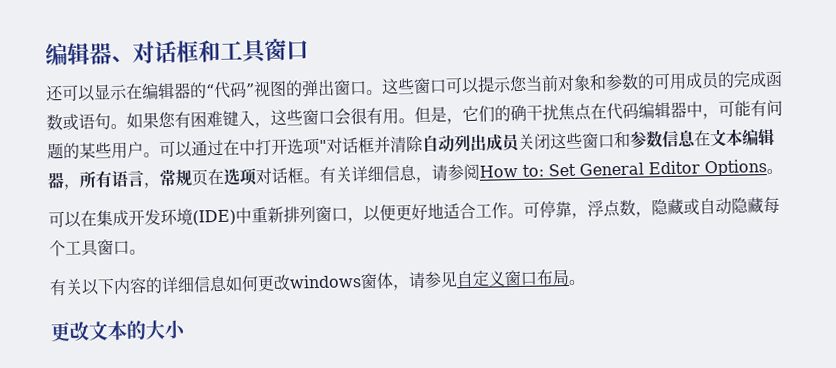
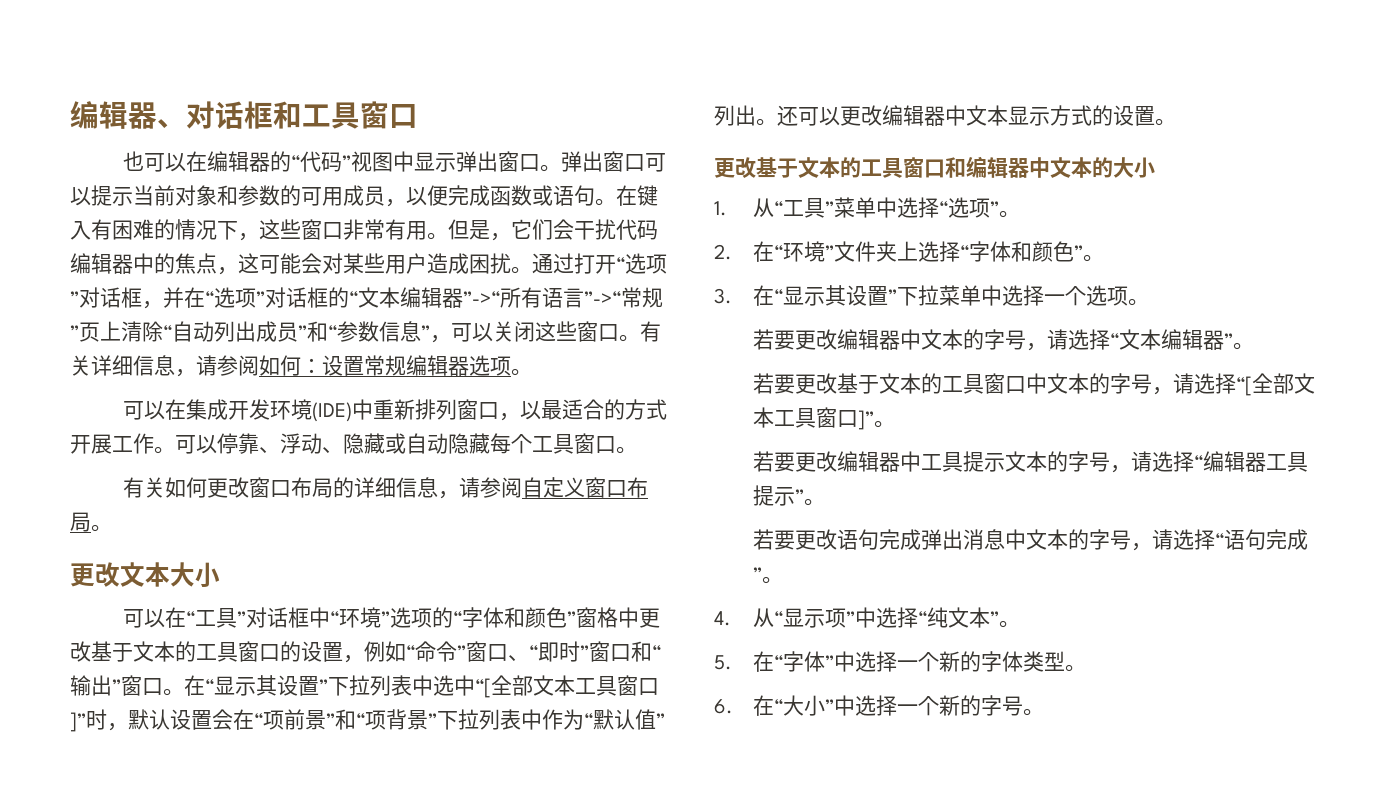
- 还可以显示在编辑器的“代码”视图的弹出窗口。
+ 也可以在编辑器的“代码”视图中显示弹出窗口。
- 这些窗口可以提示您当前对象和参数的可用成员的完成函数或语句。
+ 弹出窗口可以提示当前对象和参数的可用成员，以便完成函数或语句。
- 如果您有困难键入，这些窗口会很有用。
+ 在键入有困难的情况下，这些窗口非常有用。
- 但是，它们的确干扰焦点在代码编辑器中，可能有问题的某些用户。可以通过在中打开选项"对话框并清除自动列出成员关闭这些窗口和参数信息在文本编辑器，所有语言，常规页在选项对话框。
+ 但是，它们会干扰代码编辑器中的焦点，这可能会对某些用户造成困扰。通过打开“选项”对话框，并在“选项”对话框的“文本编辑器”->“所有语言”->“常规”页上清除“自动列出成员”和“参数信息”，可以关闭这些窗口。
- 有关详细信息，请参阅How to: Set General Editor Options。
+ 有关详细信息，请参阅如何：设置常规编辑器选项。
- 可以在集成开发环境(IDE)中重新排列窗口，以便更好地适合工作。可停靠，浮点数，隐藏或自动隐藏每个工具窗口。
+ 可以在集成开发环境(IDE)中重新排列窗口，以最适合的方式开展工作。可以停靠、浮动、隐藏或自动隐藏每个工具窗口。
- 有关以下内容的详细信息如何更改windows窗体，请参见自定义窗口布局。
+ 有关如何更改窗口布局的详细信息，请参阅自定义窗口布局。
- 更改文本的大小
+ 更改文本大小
+ 可以在“工具”对话框中“环境”选项的“字体和颜色”窗格中更改基于文本的工具窗口的设置，例如“命令”窗口、“即时”窗口和“输出”窗口。在“显示其设置”下拉列表中选中“[全部文本工具窗口]”时，默认设置会在“项前景”和“项背景”下拉列表中作为“默认值”列出。还可以更改编辑器中文本显示方式的设置。
+ 更改基于文本的工具窗口和编辑器中文本的大小
+ 1.从“工具”菜单中选择“选项”。
+ 2.在“环境”文件夹上选择“字体和颜色”。
+ 3.在“显示其设置”下拉菜单中选择一个选项。
+ 若要更改编辑器中文本的字号，请选择“文本编辑器”。
+ 若要更改基于文本的工具窗口中文本的字号，请选择“[全部文本工具窗口]”。
+ 若要更改编辑器中工具提示文本的字号，请选择“编辑器工具提示”。
+ 若要更改语句完成弹出消息中文本的字号，请选择“语句完成”。
+ 4.从“显示项”中选择“纯文本”。
+ 5.在“字体”中选择一个新的字体类型。
+ 6.在“大小”中选择一个新的字号。

